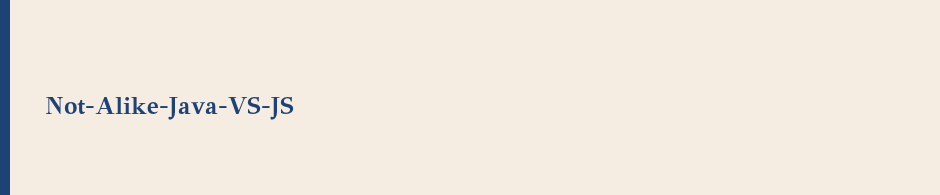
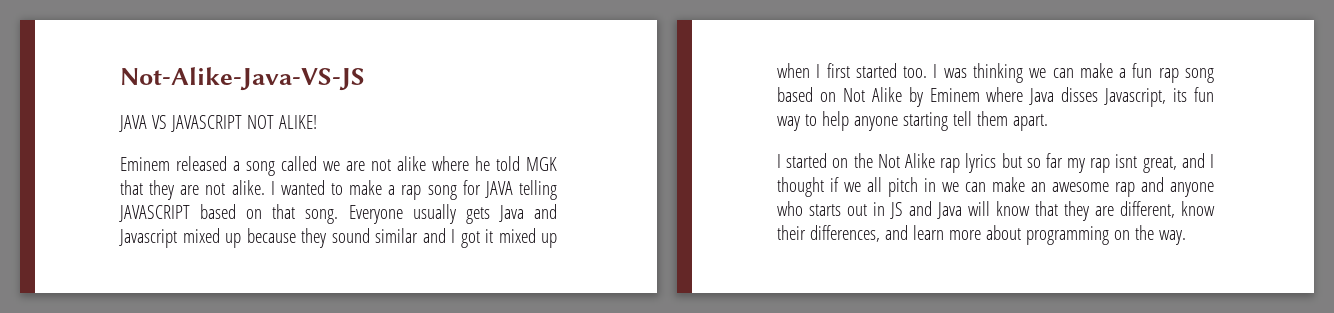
+ JAVA VS JAVASCRIPT NOT ALIKE!
+ Eminem released a song called we are not alike where he told MGK that they are not alike. I wanted to make a rap song for JAVA telling JAVASCRIPT based on that song. Everyone usually gets Java and Javascript mixed up because they sound similar and I got it mixed up when I first started too. I was thinking we can make a fun rap song based on Not Alike by Eminem where Java disses Javascript, its fun way to help anyone starting tell them apart.
+ I started on the Not Alike rap lyrics but so far my rap isnt great, and I thought if we all pitch in we can make an awesome rap and anyone who starts out in JS and Java will know that they are different, know their differences, and learn more about programming on the way.

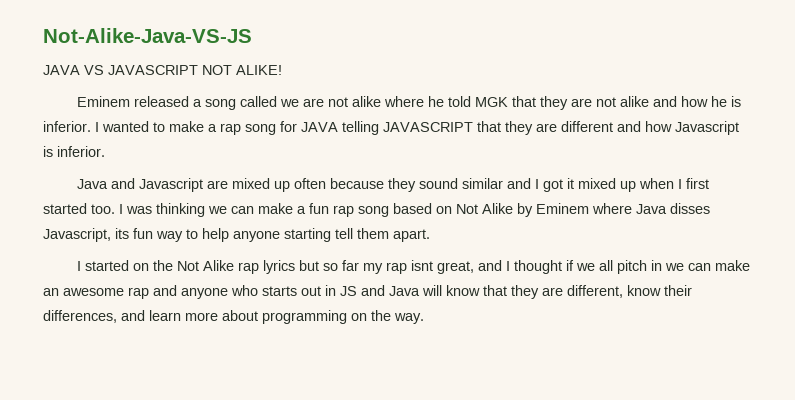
- Eminem released a song called we are not alike where he told MGK that they are not alike.
+ Eminem released a song called we are not alike where he told MGK that they are not alike and how he is inferior.
- I wanted to make a rap song for JAVA telling JAVASCRIPT based on that song. Everyone usually gets Java and Javascript mixed up because they sound similar and I got it mixed up when I first started too.
+ I wanted to make a rap song for JAVA telling JAVASCRIPT that they are different and how Javascript is inferior.
+ Java and Javascript are mixed up often because they sound similar and I got it mixed up when I first started too.

